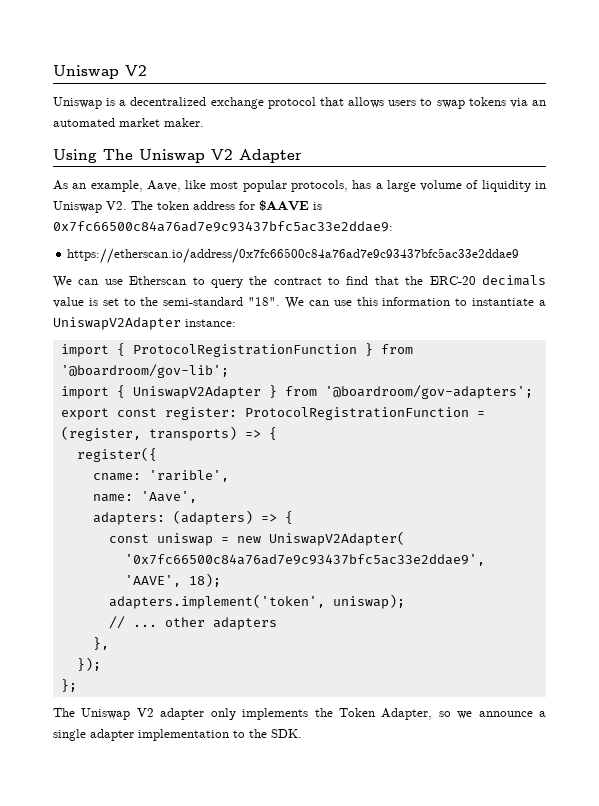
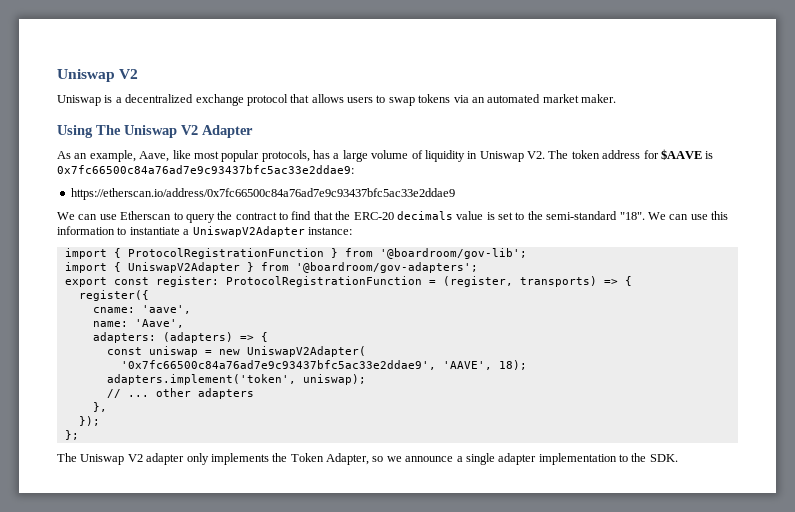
- cname: 'rarible',
+ cname: 'aave',

